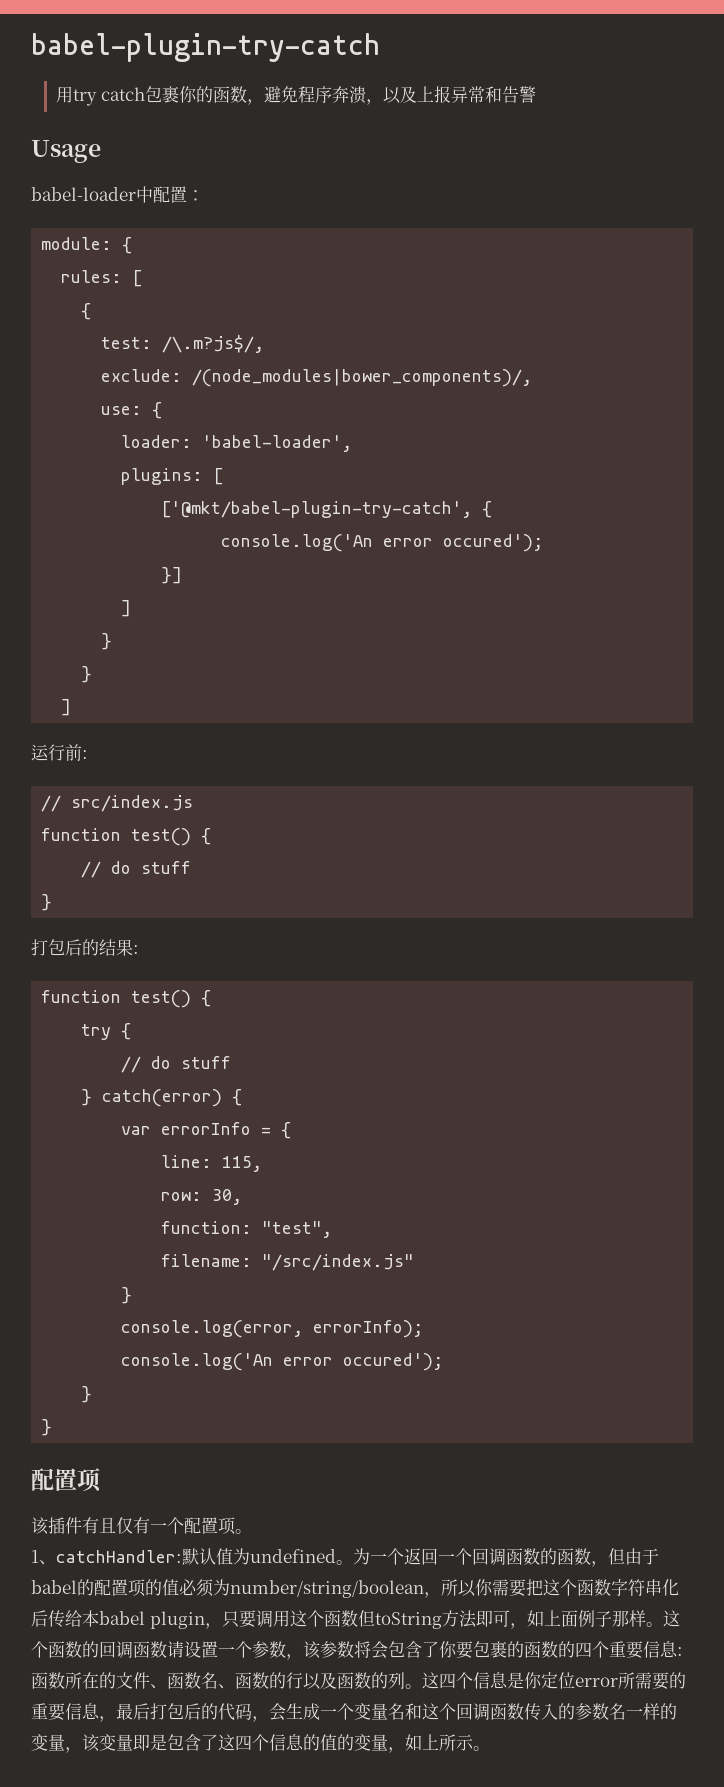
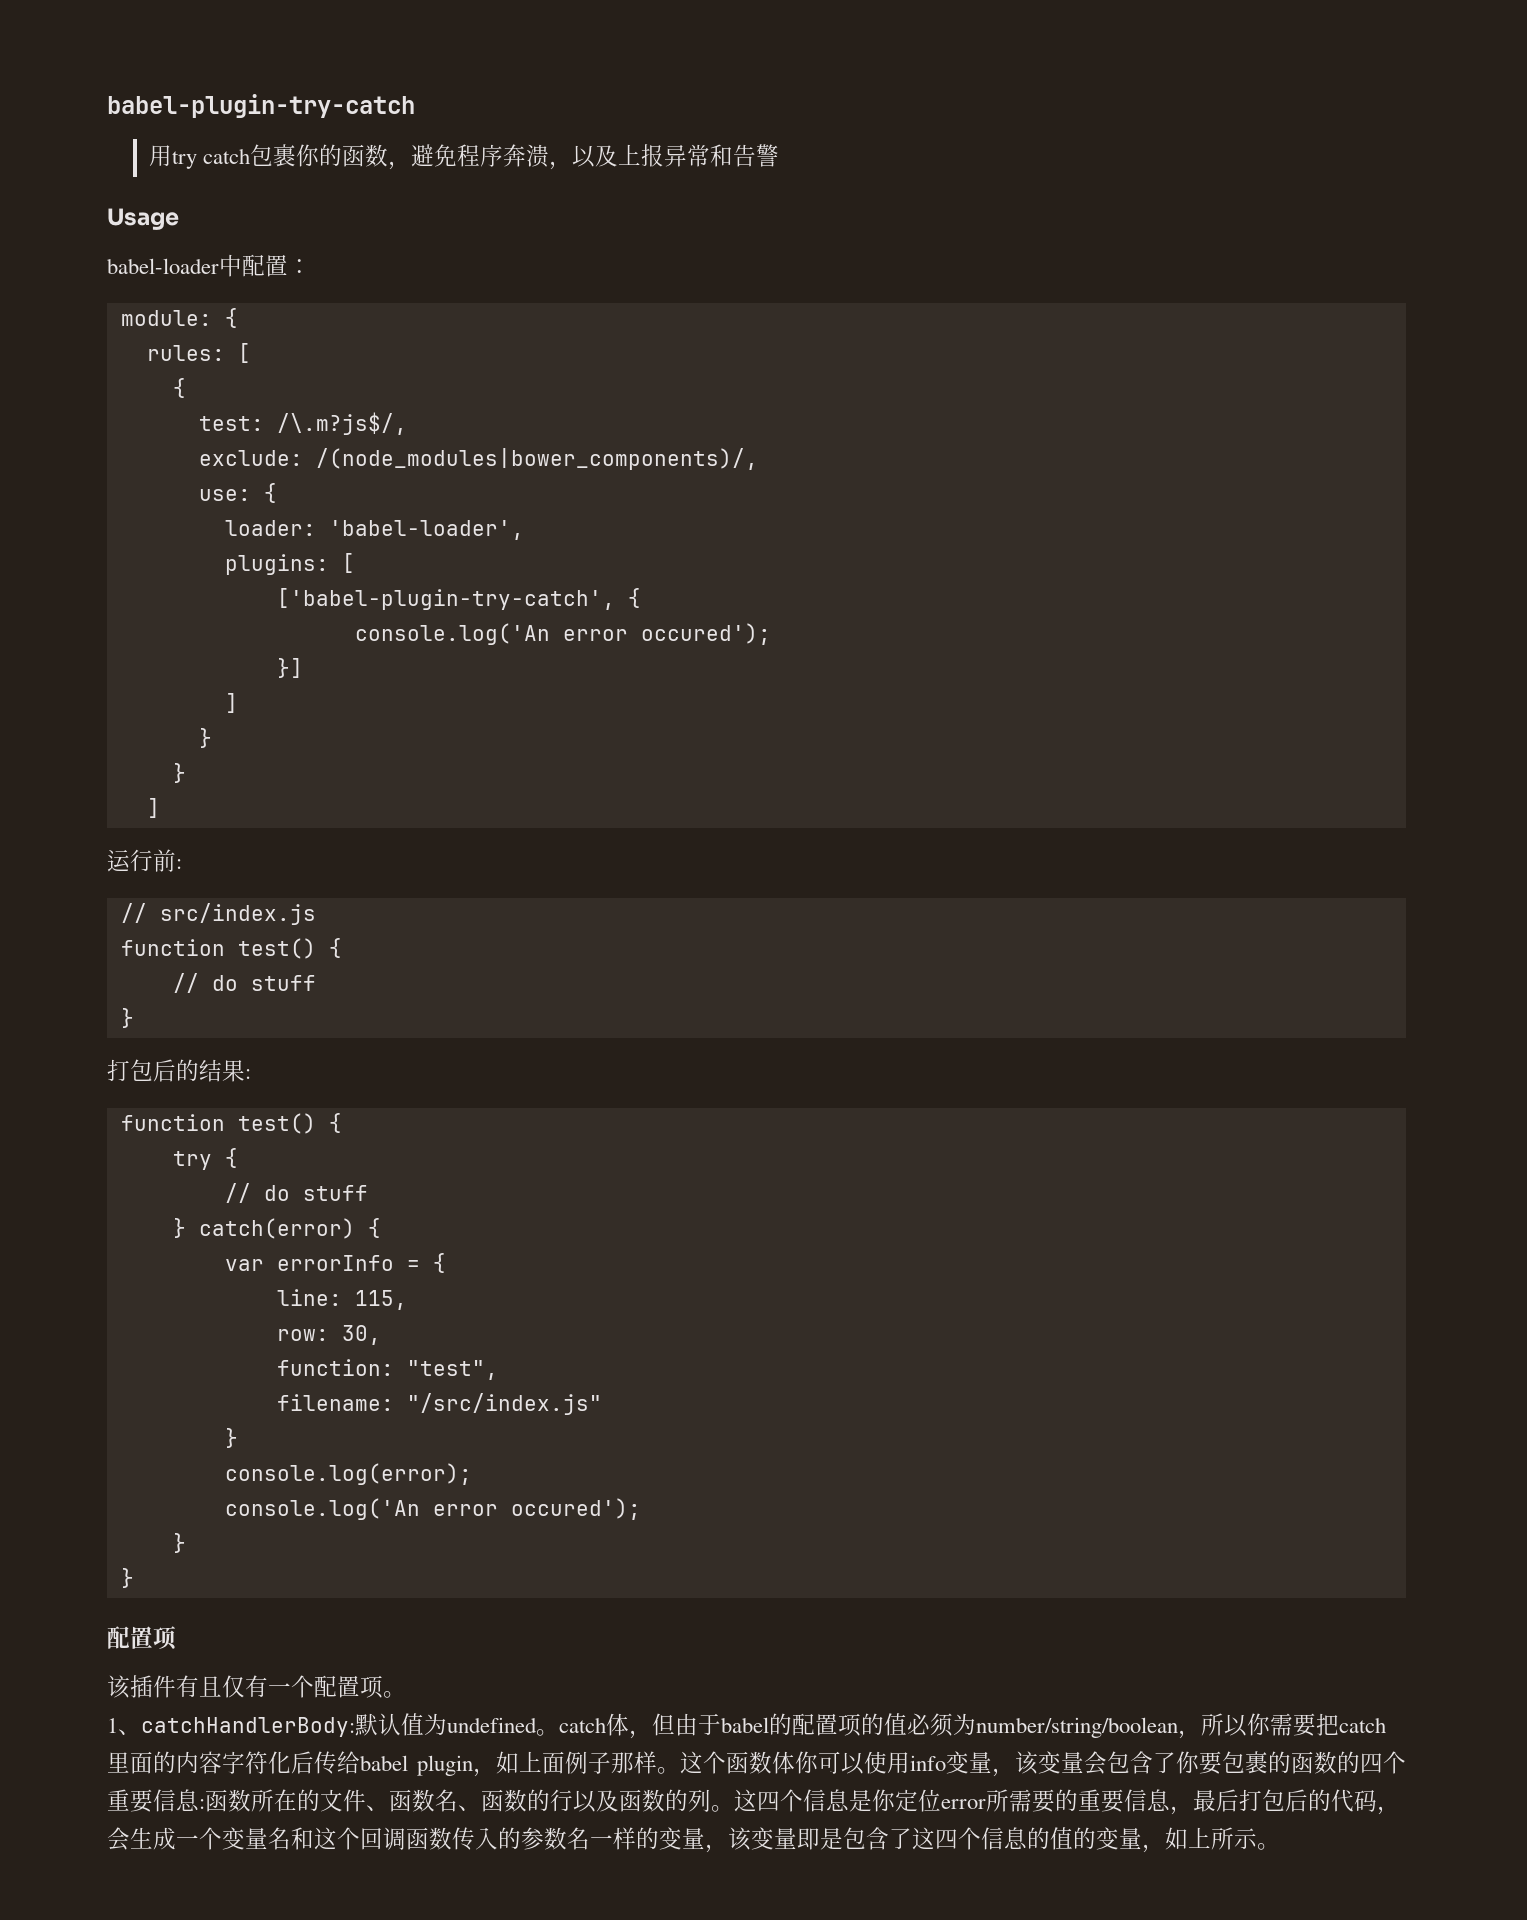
- ['@mkt/babel-plugin-try-catch', {
+ ['babel-plugin-try-catch', {
- console.log(error, errorInfo);
+ console.log(error);
- 1、catchHandler:默认值为undefined。为一个返回一个回调函数的函数，但由于babel的配置项的值必须为number/string/boolean，所以你需要把这个函数字符串化后传给本babel plugin，只要调用这个函数但toString方法即可，如上面例子那样。
+ 1、catchHandlerBody:默认值为undefined。catch体，但由于babel的配置项的值必须为number/string/boolean，所以你需要把catch里面的内容字符化后传给babel plugin，如上面例子那样。
- 这个函数的回调函数请设置一个参数，该参数将会包含了你要包裹的函数的四个重要信息:函数所在的文件、函数名、函数的行以及函数的列。
+ 这个函数体你可以使用info变量，该变量会包含了你要包裹的函数的四个重要信息:函数所在的文件、函数名、函数的行以及函数的列。

